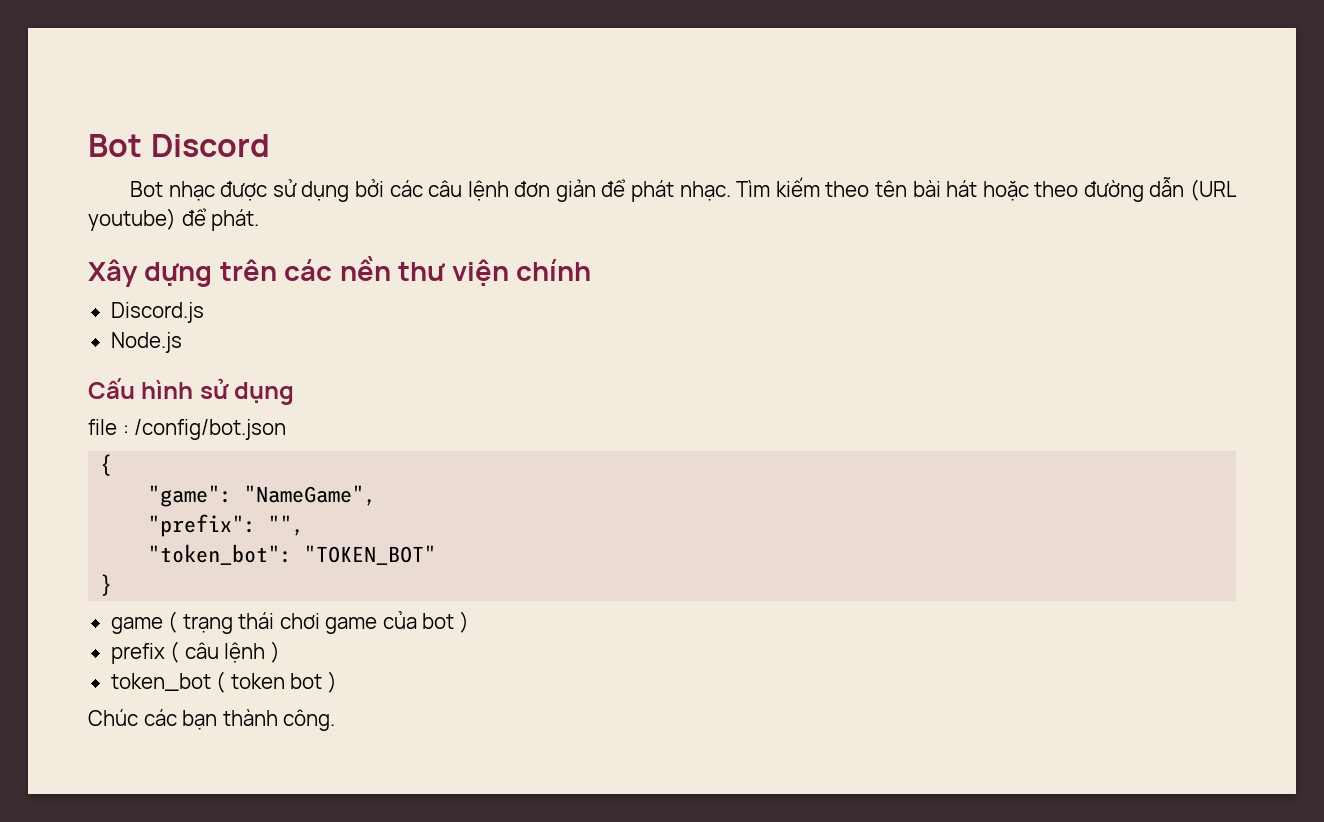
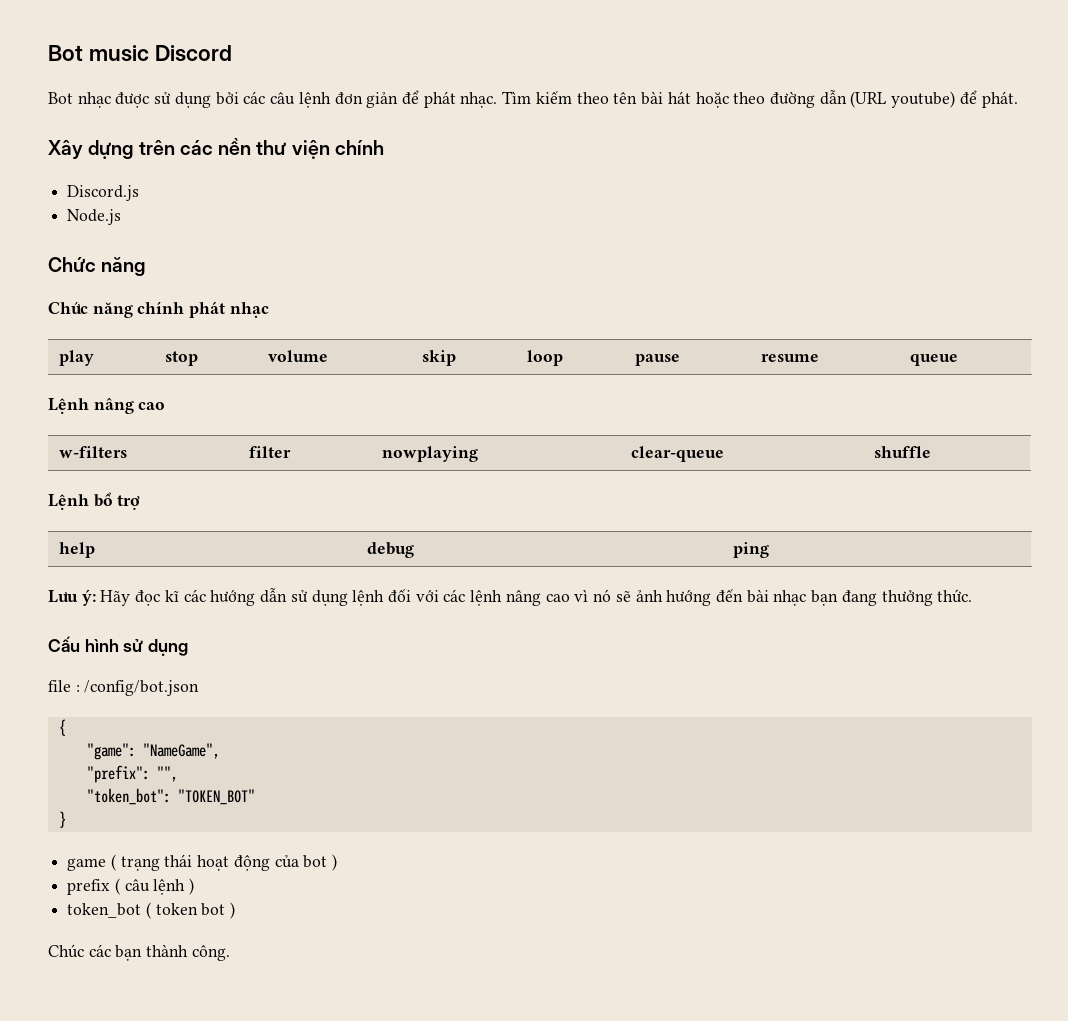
- Bot Discord
+ Bot music Discord
  Node.js
+ Chức năng
+ Chức năng chính phát nhạc
+ play | stop | volume | skip | loop | pause | resume | queue
+ Lệnh nâng cao
+ w-filters | filter | nowplaying | clear-queue | shuffle
+ Lệnh bổ trợ
+ help | debug | ping
+ Lưu ý: Hãy đọc kĩ các hướng dẫn sử dụng lệnh đối với các lệnh nâng cao vì nó sẽ ảnh hướng đến bài nhạc bạn đang thưởng thức.
- game ( trạng thái chơi game của bot )
+ game ( trạng thái hoạt động của bot )

